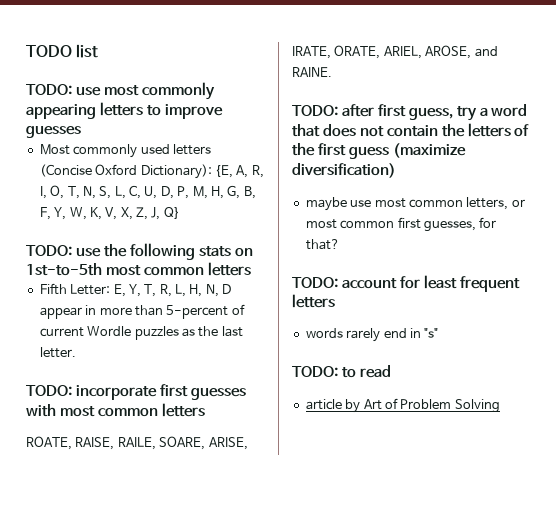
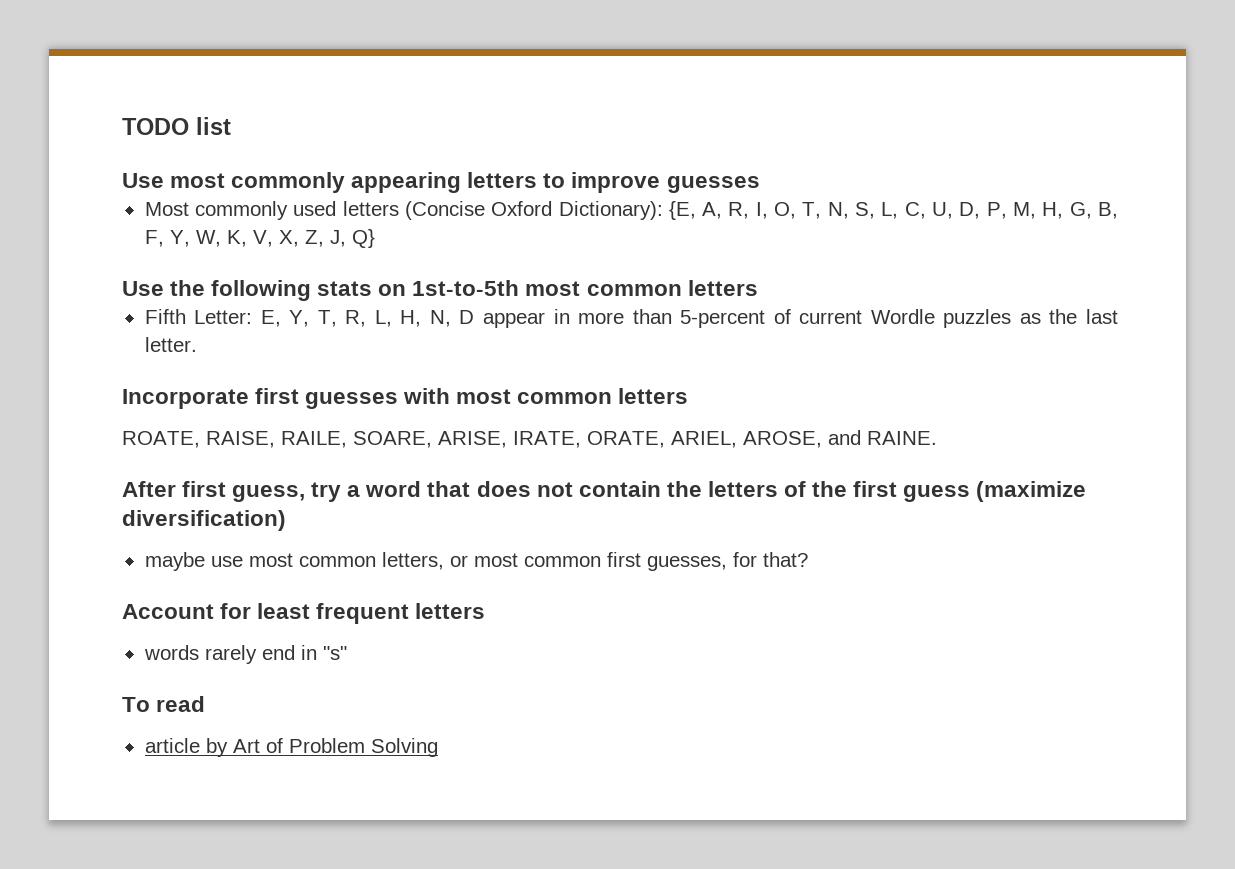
- TODO: use most commonly appearing letters to improve guesses
+ Use most commonly appearing letters to improve guesses
- TODO: use the following stats on 1st-to-5th most common letters
+ Use the following stats on 1st-to-5th most common letters
- TODO: incorporate first guesses with most common letters
+ Incorporate first guesses with most common letters
- TODO: after first guess, try a word that does not contain the letters of the first guess (maximize diversification)
+ After first guess, try a word that does not contain the letters of the first guess (maximize diversification)
- TODO: account for least frequent letters
+ Account for least frequent letters
- TODO: to read
+ To read

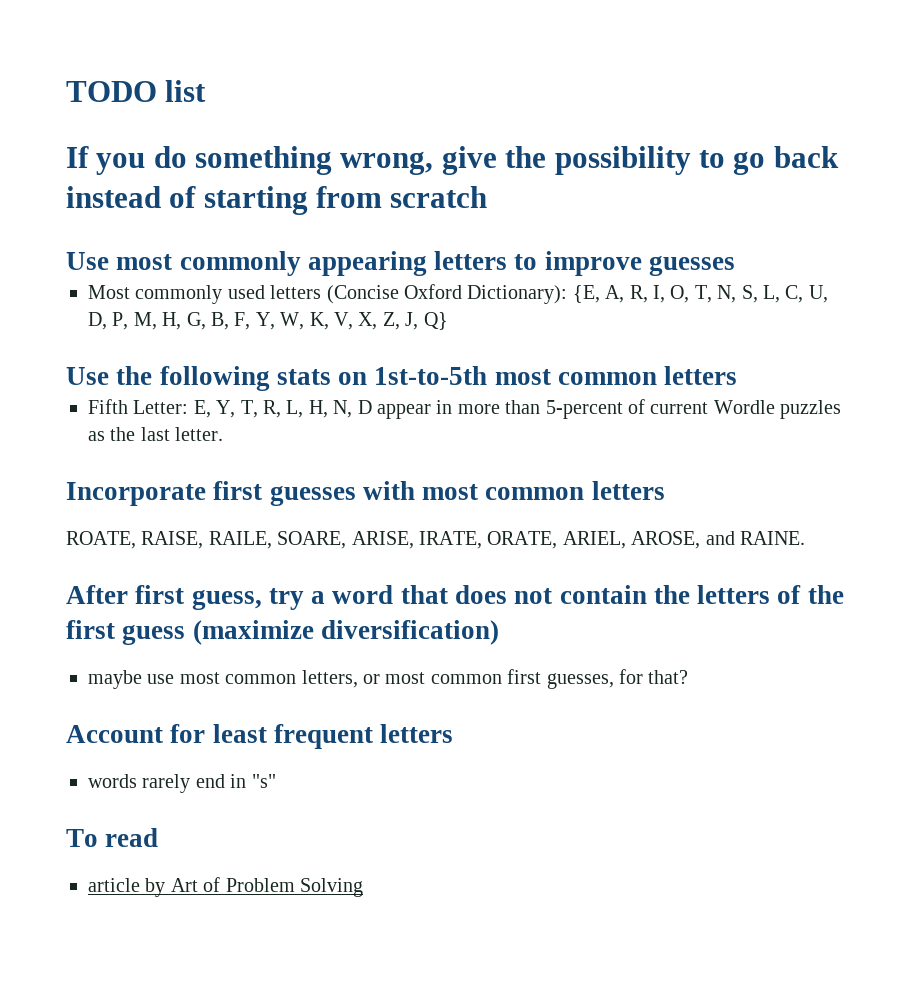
+ If you do something wrong, give the possibility to go back instead of starting from scratch

